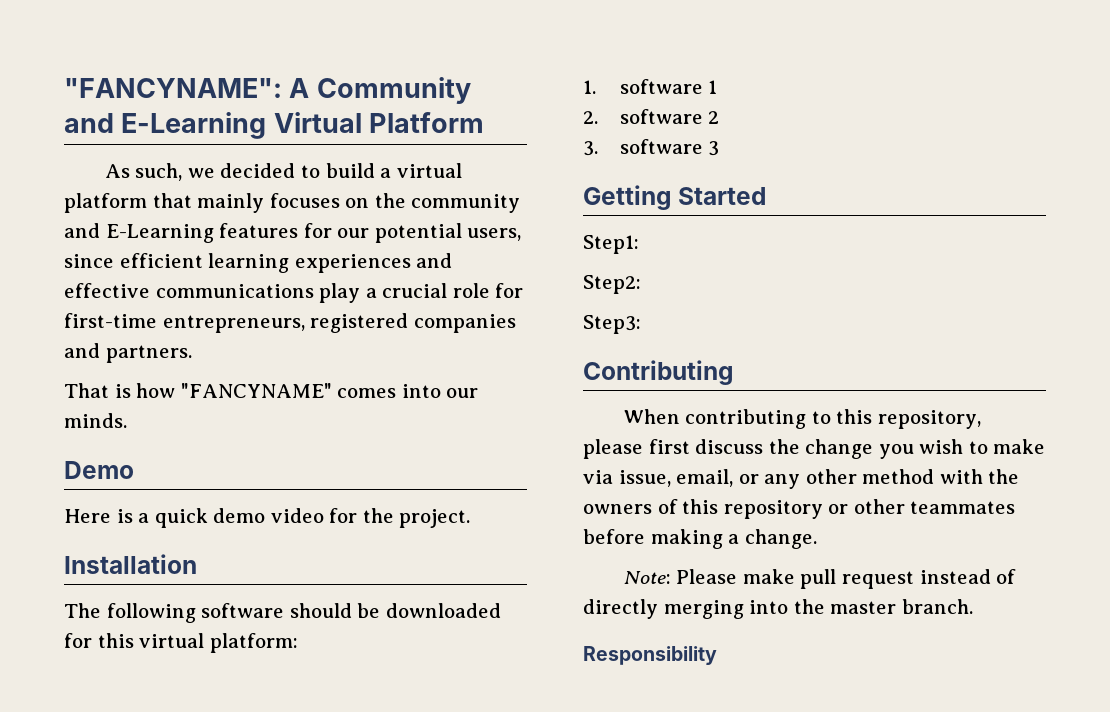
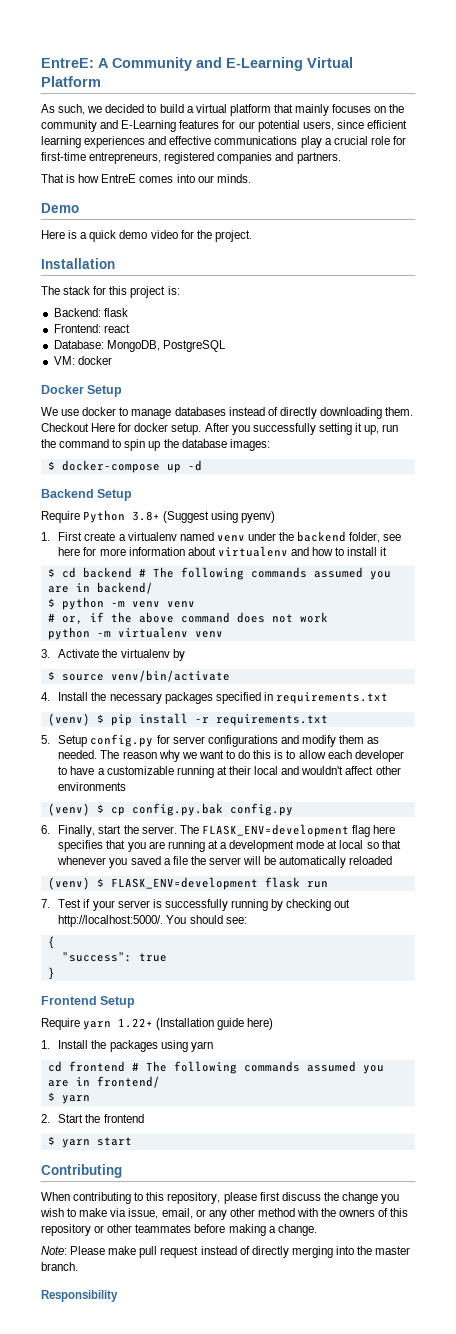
- "FANCYNAME": A Community and E-Learning Virtual Platform
+ EntreE: A Community and E-Learning Virtual Platform
- That is how "FANCYNAME" comes into our minds.
+ That is how EntreE comes into our minds.
- The following software should be downloaded for this virtual platform:
- 1. software 1
- 2. software 2
- 3. software 3
- Getting Started
- Step1:
- Step2:
- Step3:
+ The stack for this project is:
+ Backend: flask
+ Frontend: react
+ Database: MongoDB, PostgreSQL
+ VM: docker
+ Docker Setup
+ We use docker to manage databases instead of directly downloading them. Checkout Here for docker setup. After you successfully setting it up, run the command to spin up the database images:
+ $ docker-compose up -d
+ Backend Setup
+ Require Python 3.8+ (Suggest using pyenv)
+ 1. First create a virtualenv named venv under the backend folder, see here for more information about virtualenv and how to install it
+ $ cd backend # The following commands assumed you are in backend/
+ $ python -m venv venv
+ # or, if the above command does not work
+ python -m virtualenv venv
+ 3. Activate the virtualenv by
+ $ source venv/bin/activate
+ 4. Install the necessary packages specified in requirements.txt
+ (venv) $ pip install -r requirements.txt
+ 5. Setup config.py for server configurations and modify them as needed. The reason why we want to do this is to allow each developer to have a customizable running at their local and wouldn't affect other environments
+ (venv) $ cp config.py.bak config.py
+ 6. Finally, start the server. The FLASK_ENV=development flag here specifies that you are running at a development mode at local so that whenever you saved a file the server will be automatically reloaded
+ (venv) $ FLASK_ENV=development flask run
+ 7. Test if your server is successfully running by checking out http://localhost:5000/. You should see:
+ {
+ "success": true
+ }
+ Frontend Setup
+ Require yarn 1.22+ (Installation guide here)
+ 1. Install the packages using yarn
+ cd frontend # The following commands assumed you are in frontend/
+ $ yarn
+ 2. Start the frontend
+ $ yarn start

